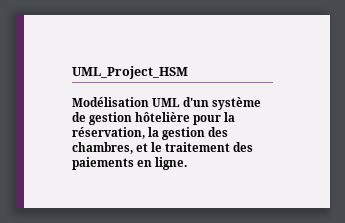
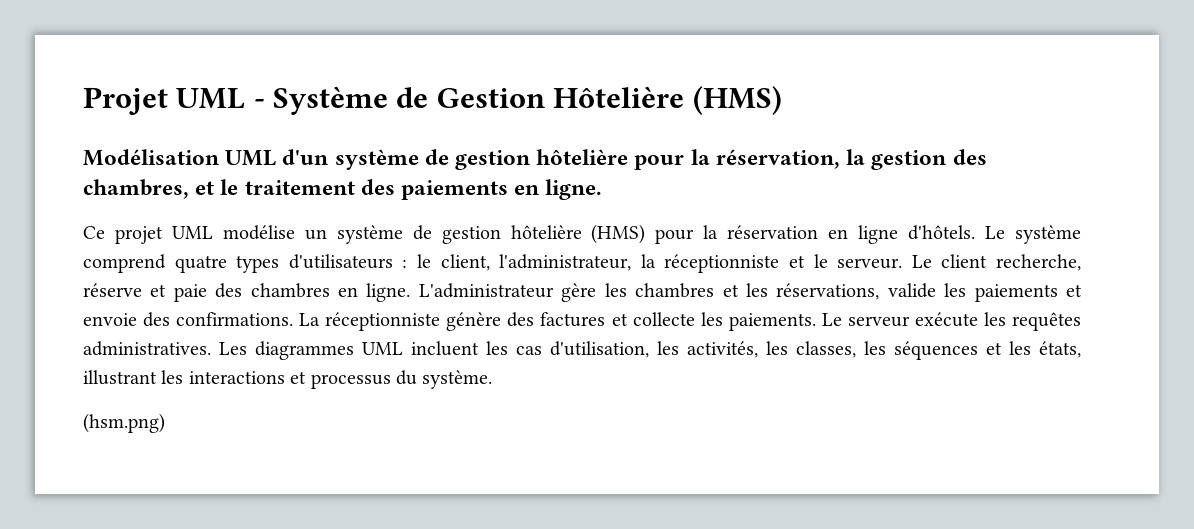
- UML_Project_HSM
+ Projet UML - Système de Gestion Hôtelière (HMS)
+ Ce projet UML modélise un système de gestion hôtelière (HMS) pour la réservation en ligne d'hôtels. Le système comprend quatre types d'utilisateurs : le client, l'administrateur, la réceptionniste et le serveur. Le client recherche, réserve et paie des chambres en ligne. L'administrateur gère les chambres et les réservations, valide les paiements et envoie des confirmations. La réceptionniste génère des factures et collecte les paiements. Le serveur exécute les requêtes administratives. Les diagrammes UML incluent les cas d'utilisation, les activités, les classes, les séquences et les états, illustrant les interactions et processus du système.
+ (hsm.png)

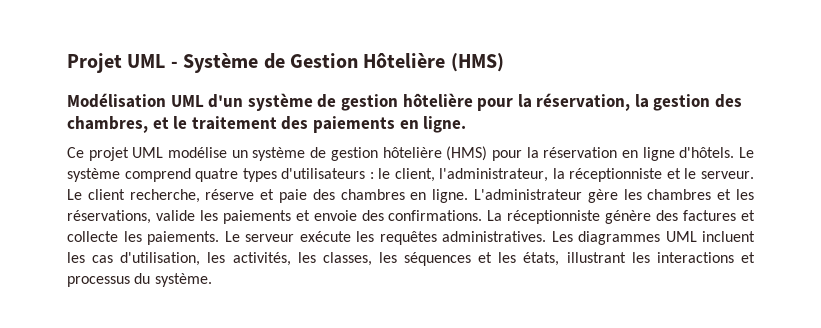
- (hsm.png)

